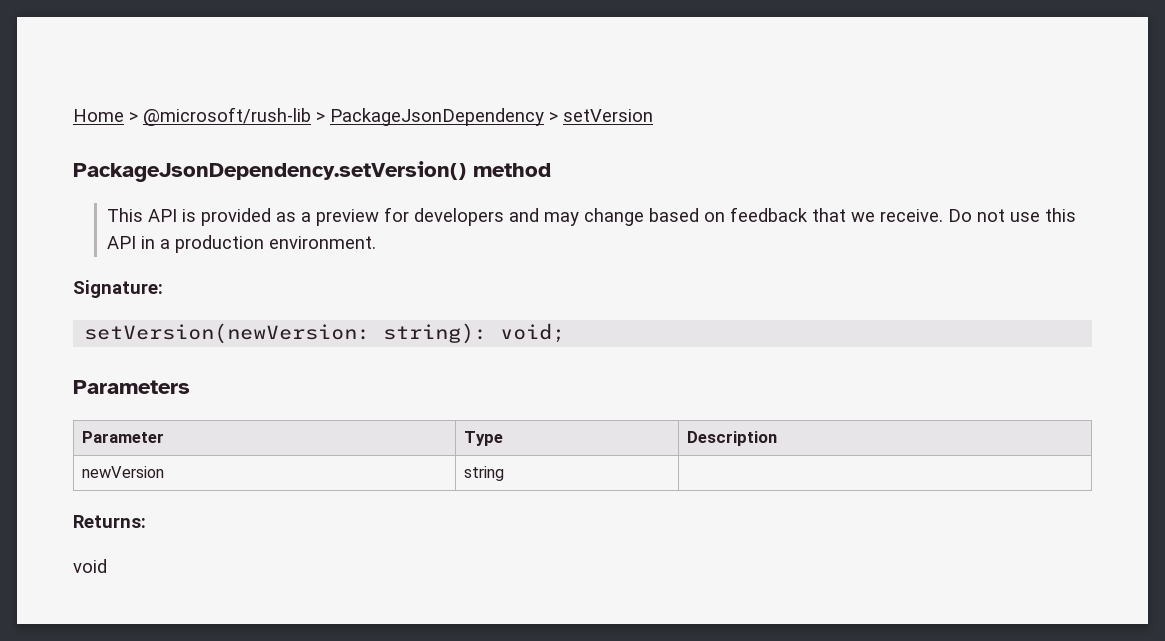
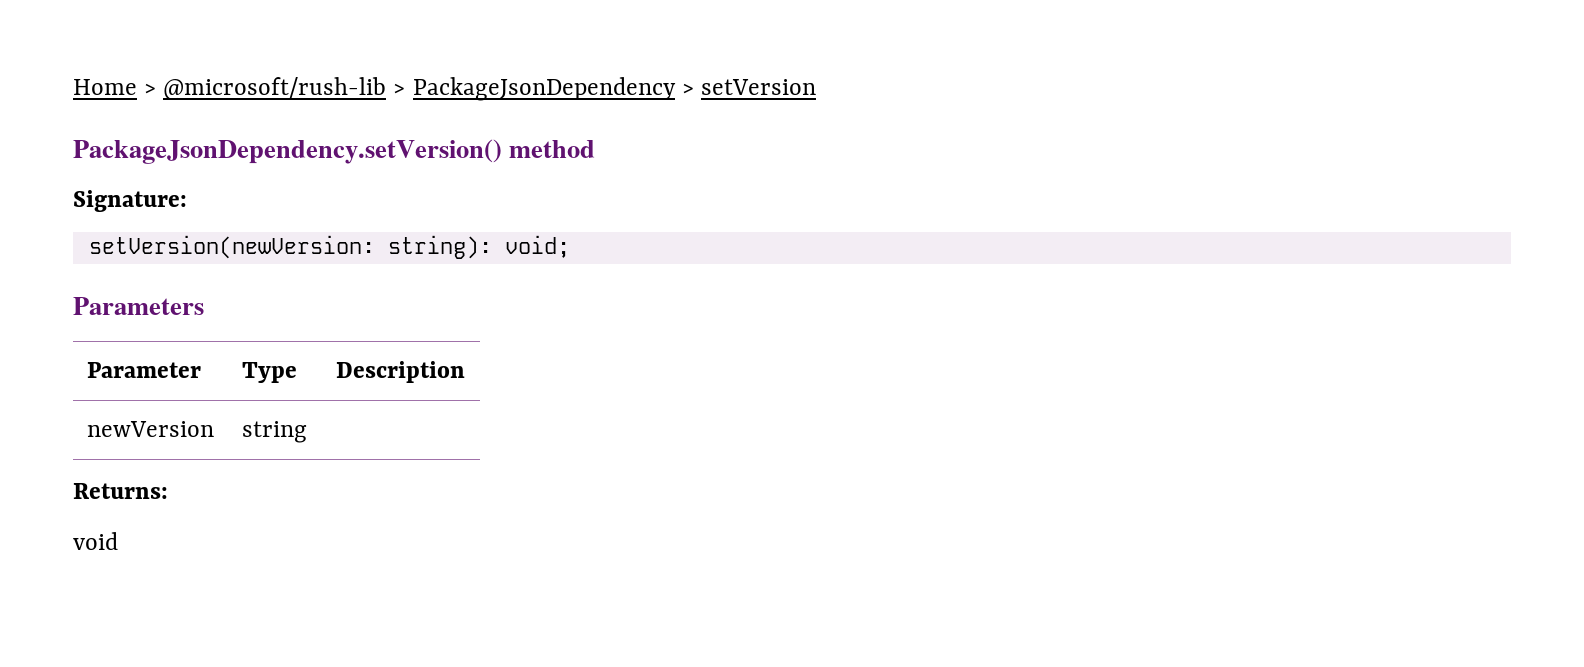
- This API is provided as a preview for developers and may change based on feedback that we receive. Do not use this API in a production environment.

